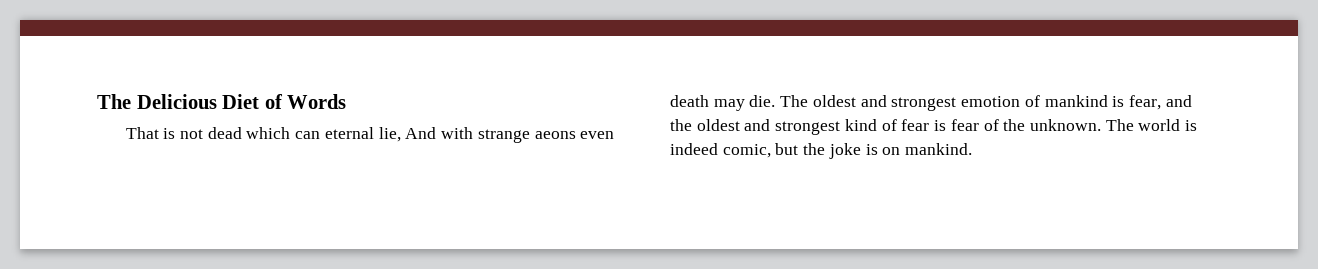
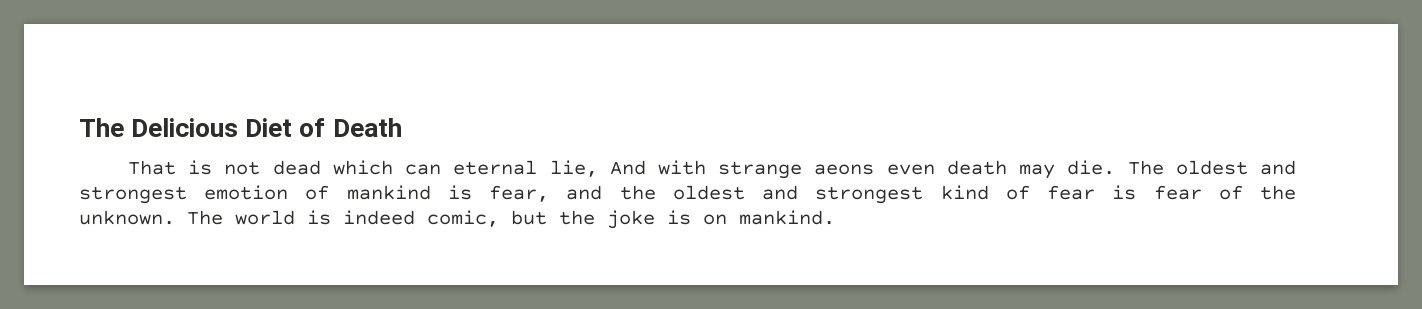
- The Delicious Diet of Words
+ The Delicious Diet of Death

